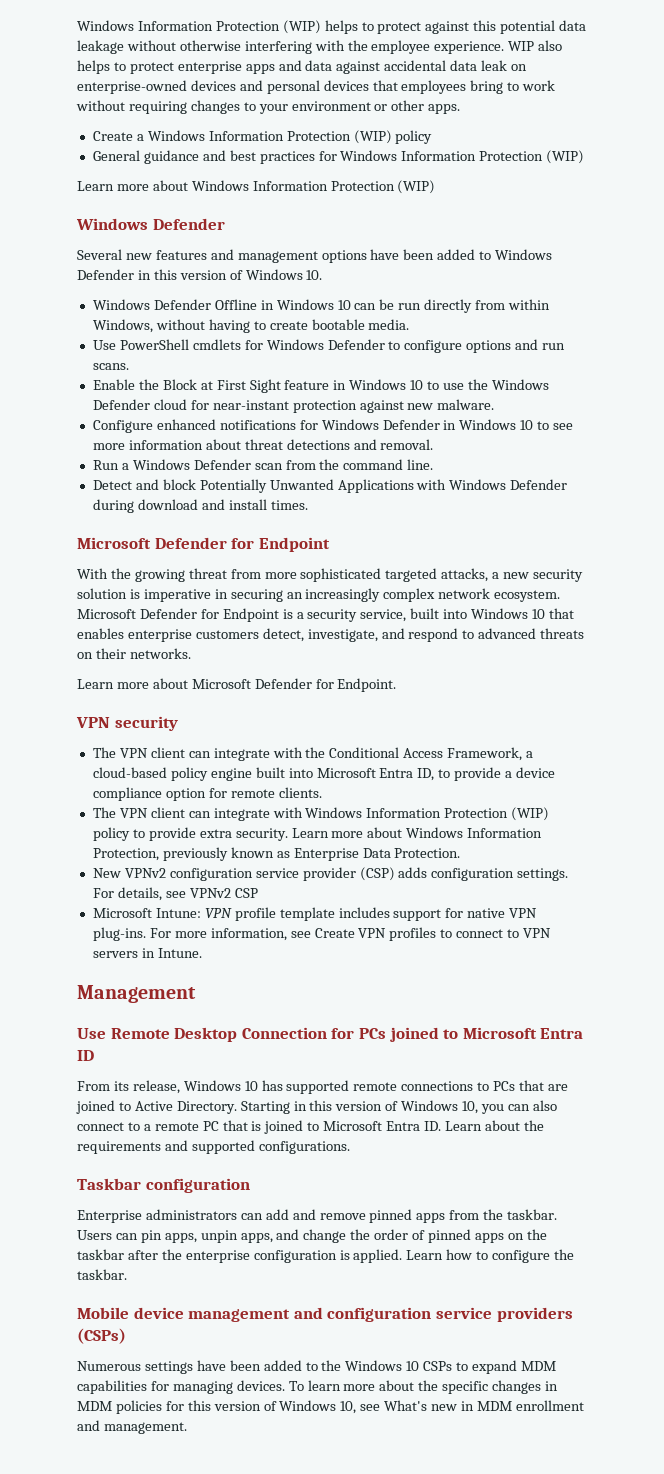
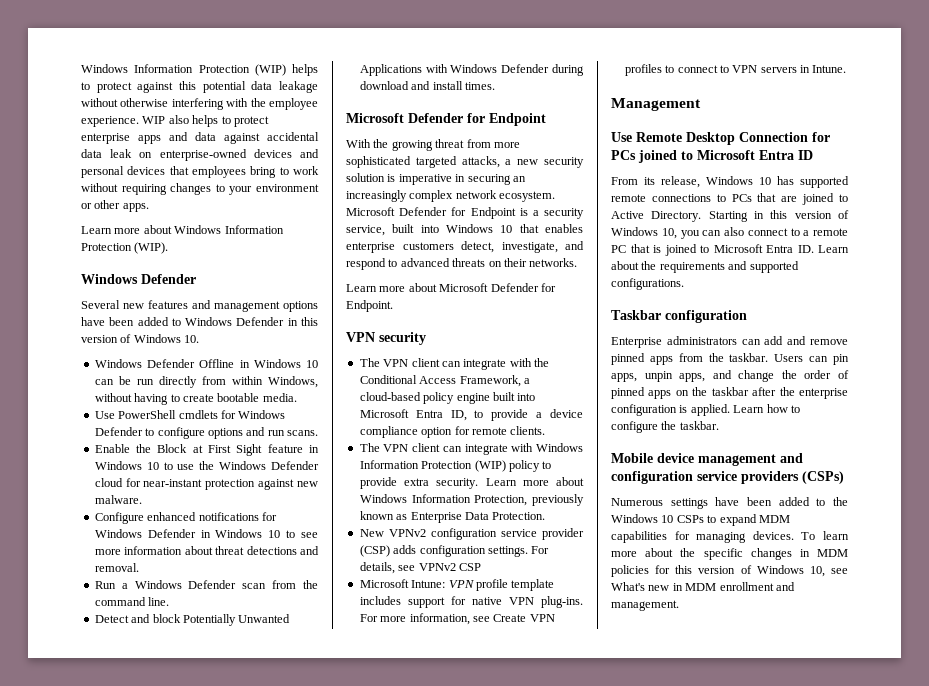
- Create a Windows Information Protection (WIP) policy
- General guidance and best practices for Windows Information Protection (WIP)
- Learn more about Windows Information Protection (WIP)
+ Learn more about Windows Information Protection (WIP).

